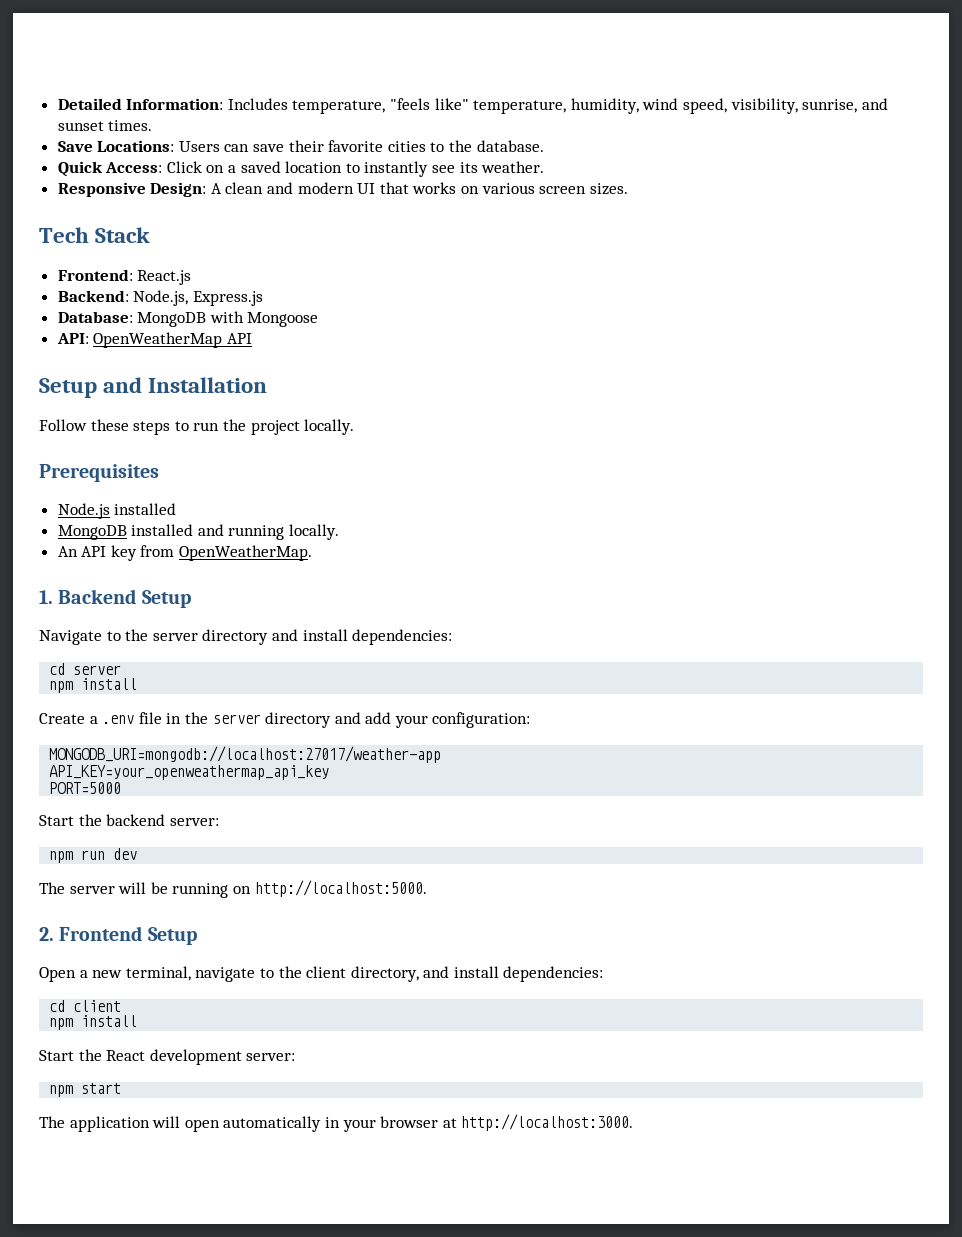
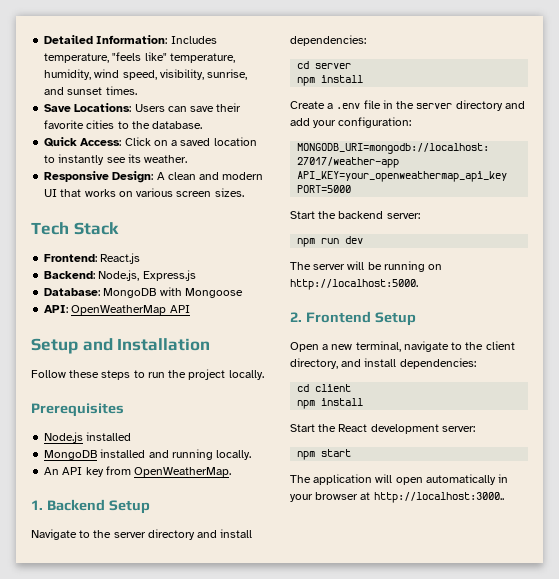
- The application will open automatically in your browser at http://localhost:3000.
+ The application will open automatically in your browser at http://localhost:3000..

